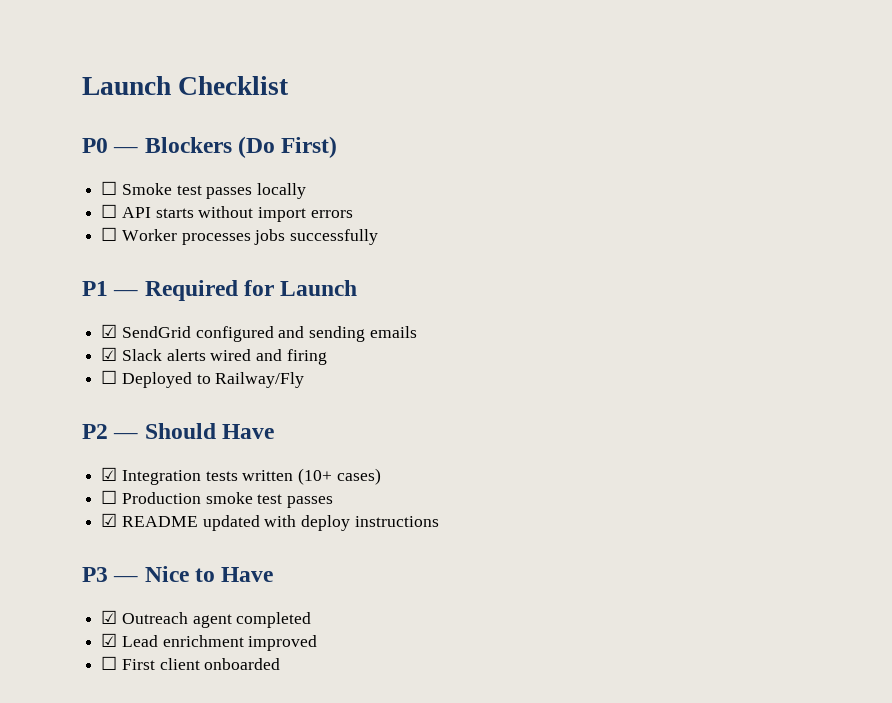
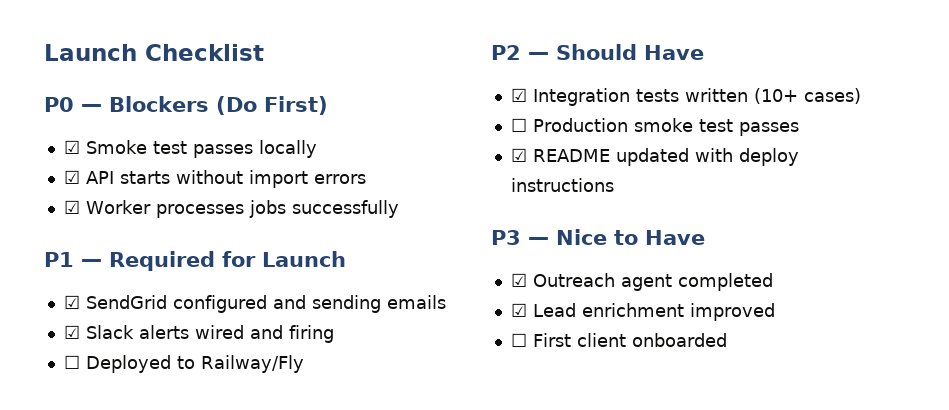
- ☐ Smoke test passes locally
+ ☑ Smoke test passes locally
- ☐ API starts without import errors
+ ☑ API starts without import errors
- ☐ Worker processes jobs successfully
+ ☑ Worker processes jobs successfully

